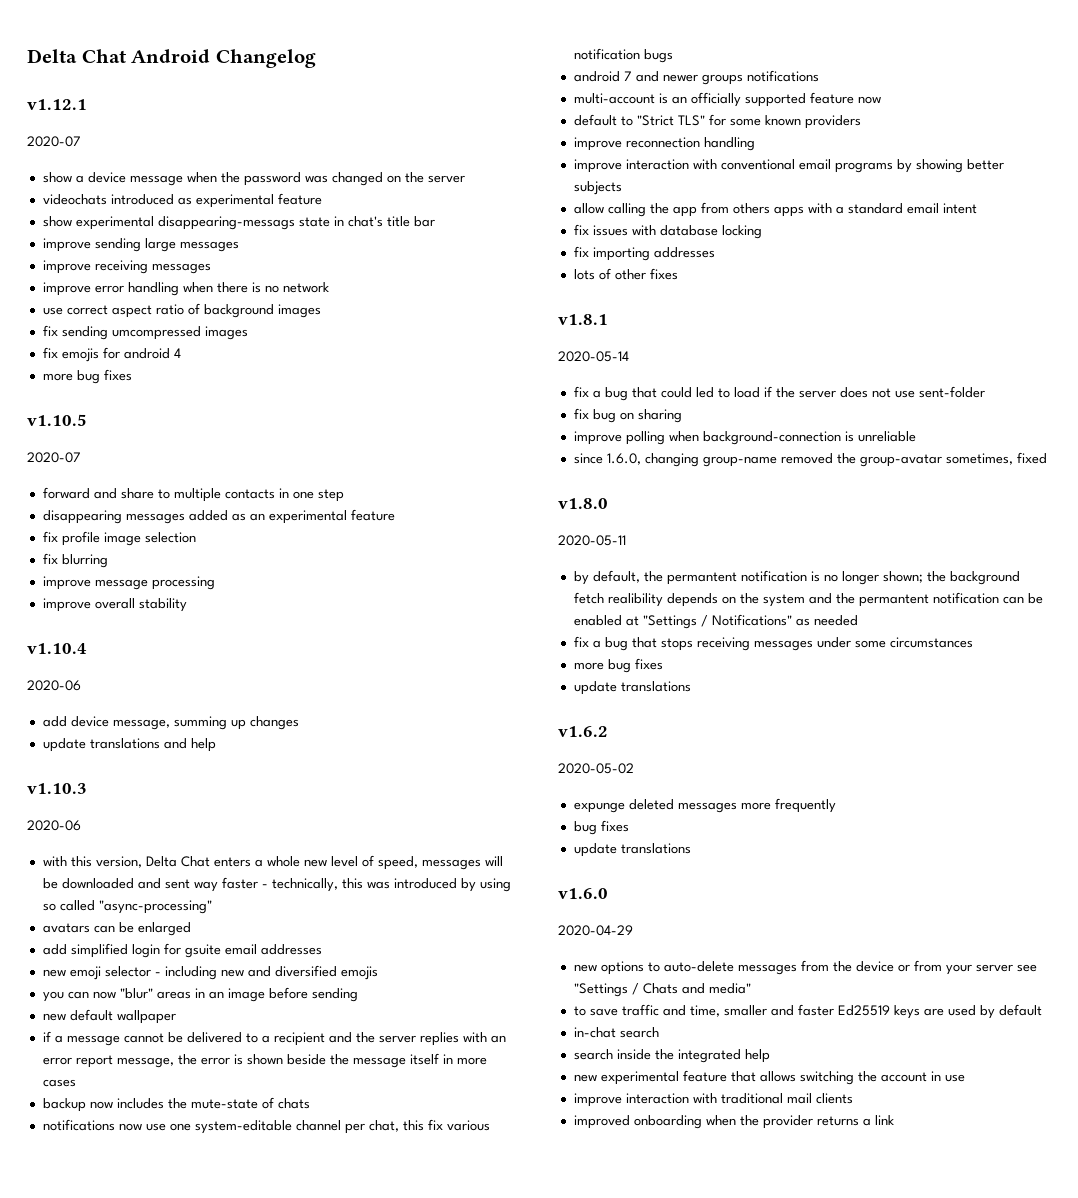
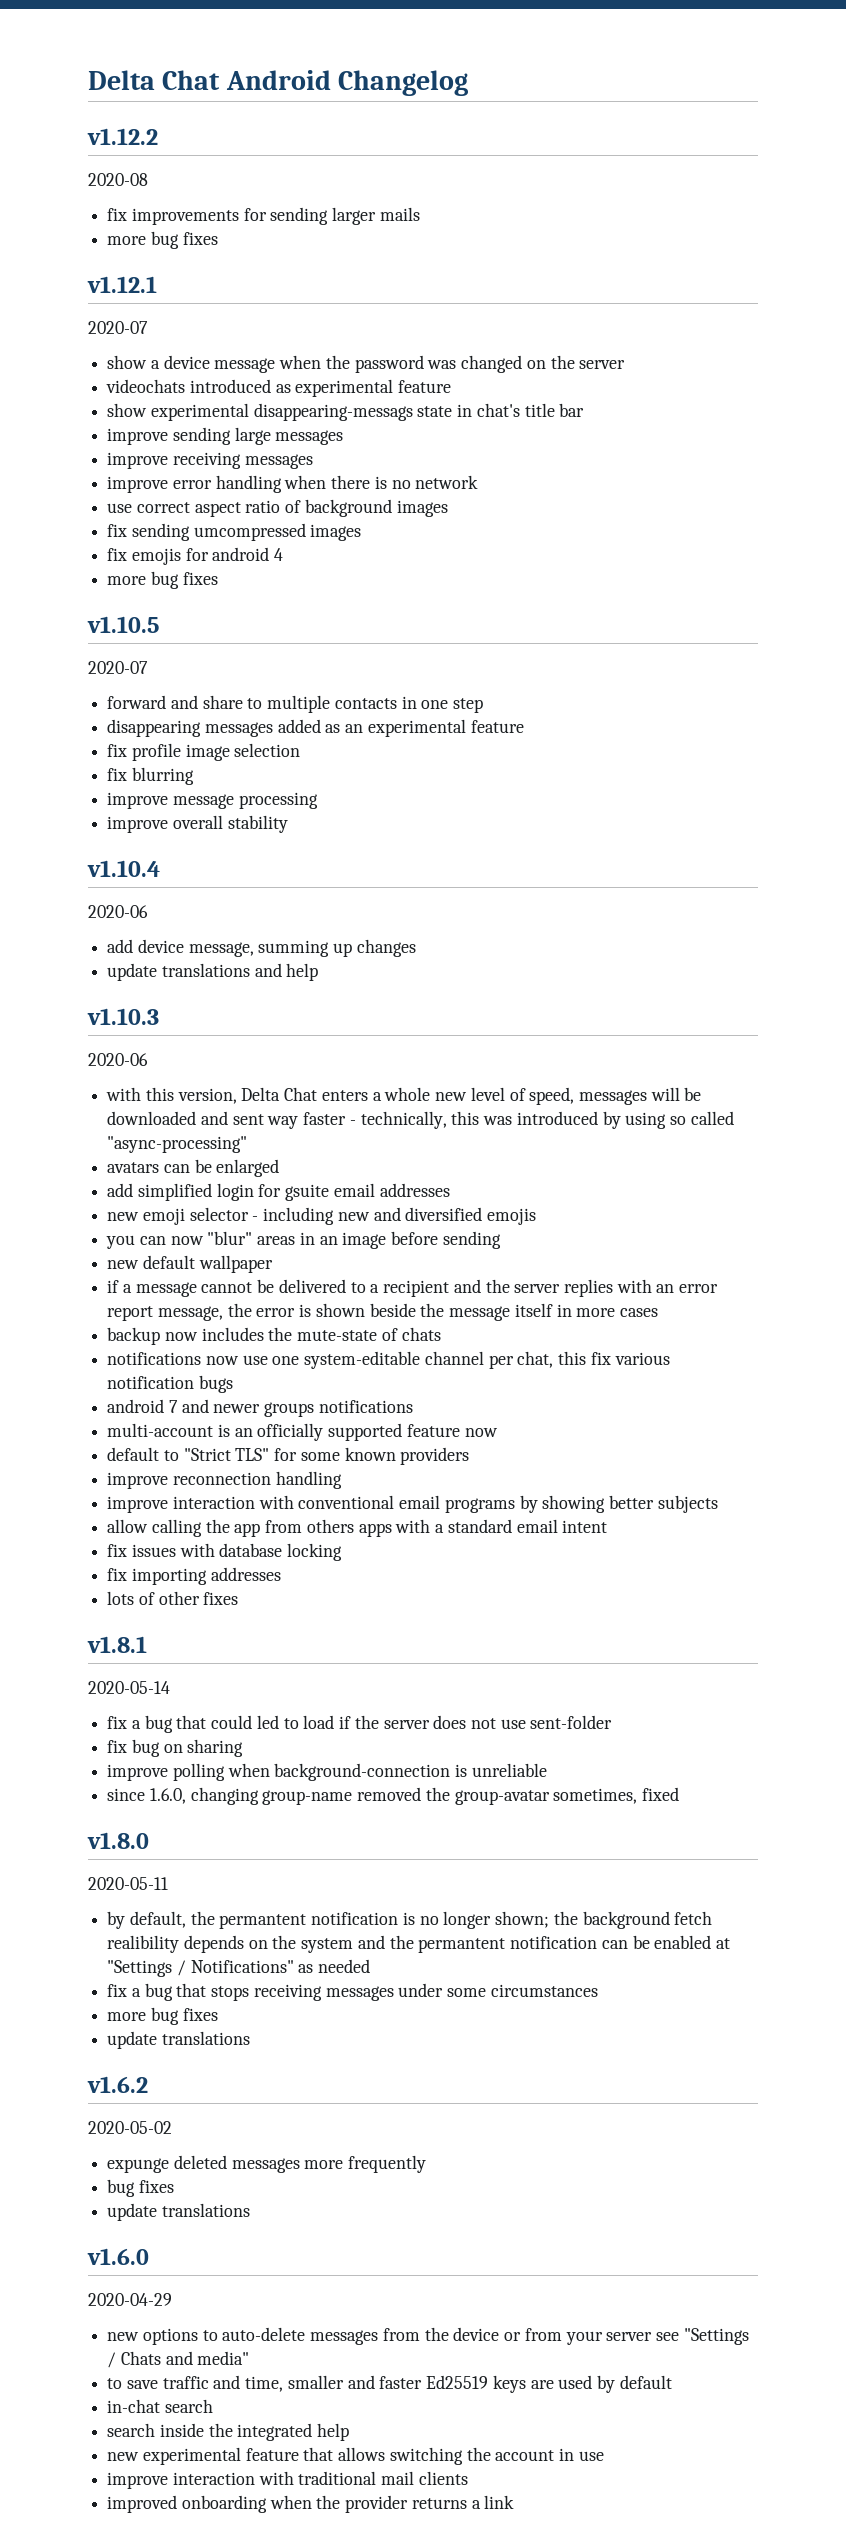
+ v1.12.2
+ 2020-08
+ fix improvements for sending larger mails
+ more bug fixes

